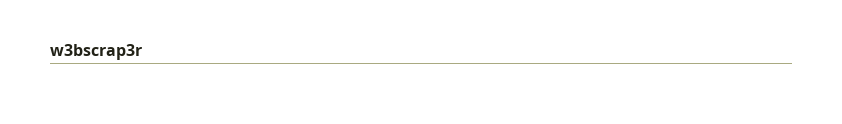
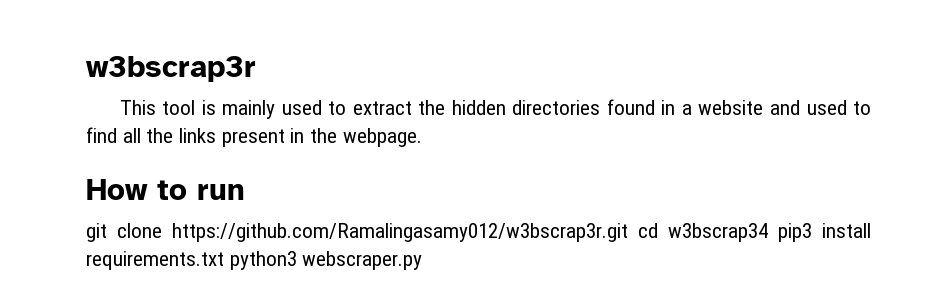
+ This tool is mainly used to extract the hidden directories found in a website and used to find all the links present in the webpage.
+ How to run
+ git clone https://github.com/Ramalingasamy012/w3bscrap3r.git cd w3bscrap34 pip3 install requirements.txt python3 webscraper.py

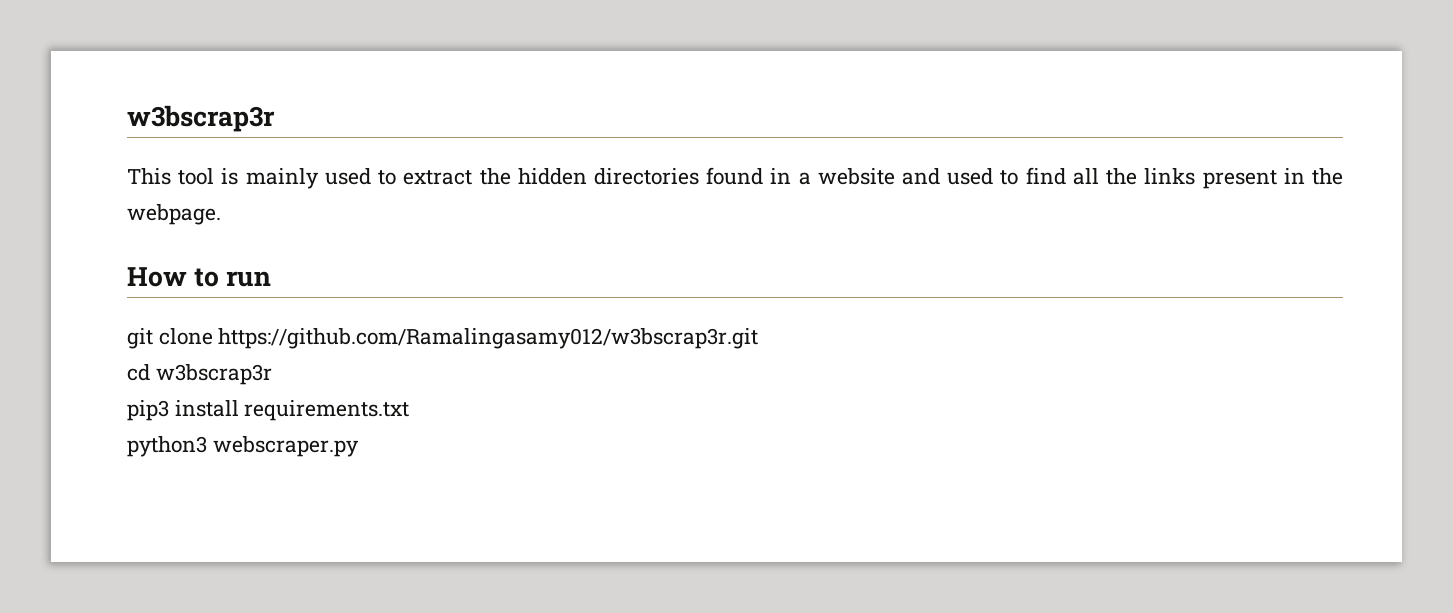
- git clone https://github.com/Ramalingasamy012/w3bscrap3r.git cd w3bscrap34 pip3 install requirements.txt python3 webscraper.py
+ git clone https://github.com/Ramalingasamy012/w3bscrap3r.git
+ cd w3bscrap3r
+ pip3 install requirements.txt
+ python3 webscraper.py

